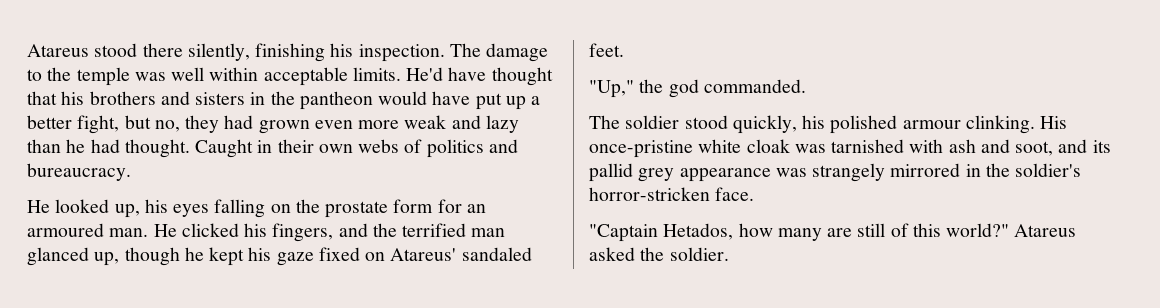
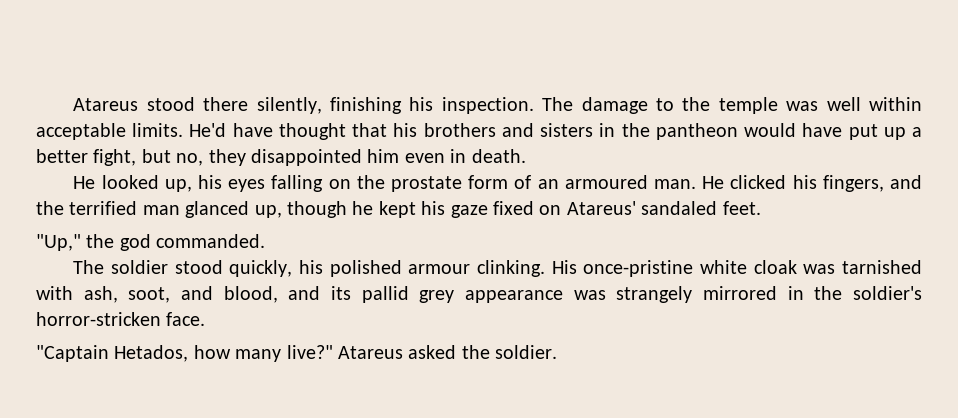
- He'd have thought that his brothers and sisters in the pantheon would have put up a better fight, but no, they had grown even more weak and lazy than he had thought. Caught in their own webs of politics and bureaucracy.
+ He'd have thought that his brothers and sisters in the pantheon would have put up a better fight, but no, they disappointed him even in death.
- He looked up, his eyes falling on the prostate form for an armoured man.
+ He looked up, his eyes falling on the prostate form of an armoured man.
- His once-pristine white cloak was tarnished with ash and soot, and its pallid grey appearance was strangely mirrored in the soldier's horror-stricken face.
+ His once-pristine white cloak was tarnished with ash, soot, and blood, and its pallid grey appearance was strangely mirrored in the soldier's horror-stricken face.
- "Captain Hetados, how many are still of this world?"
+ "Captain Hetados, how many live?"

